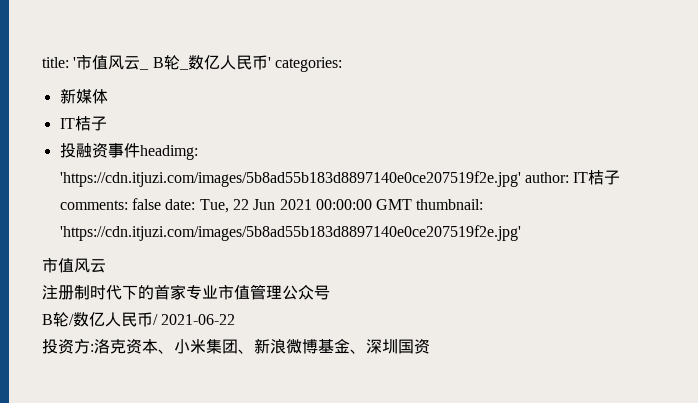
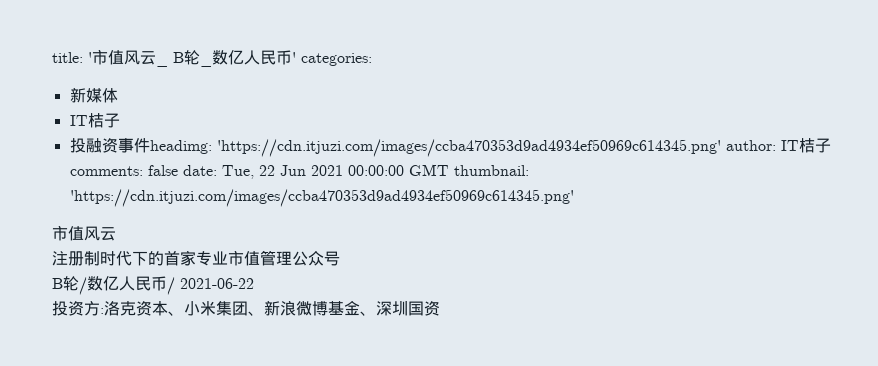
- 投融资事件headimg: 'https://cdn.itjuzi.com/images/5b8ad55b183d8897140e0ce207519f2e.jpg' author: IT桔子comments: false date: Tue, 22 Jun 2021 00:00:00 GMT thumbnail: 'https://cdn.itjuzi.com/images/5b8ad55b183d8897140e0ce207519f2e.jpg'
+ 投融资事件headimg: 'https://cdn.itjuzi.com/images/ccba470353d9ad4934ef50969c614345.png' author: IT桔子comments: false date: Tue, 22 Jun 2021 00:00:00 GMT thumbnail: 'https://cdn.itjuzi.com/images/ccba470353d9ad4934ef50969c614345.png'

